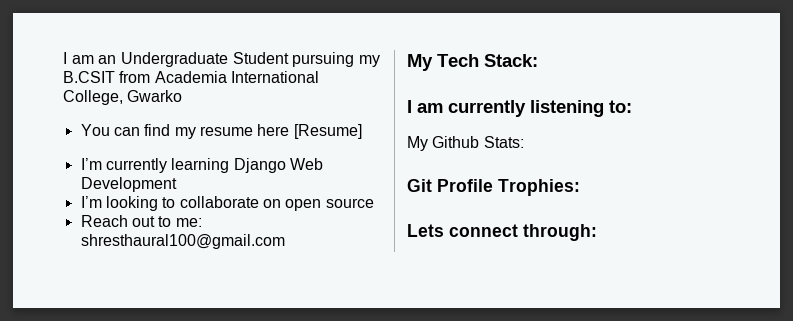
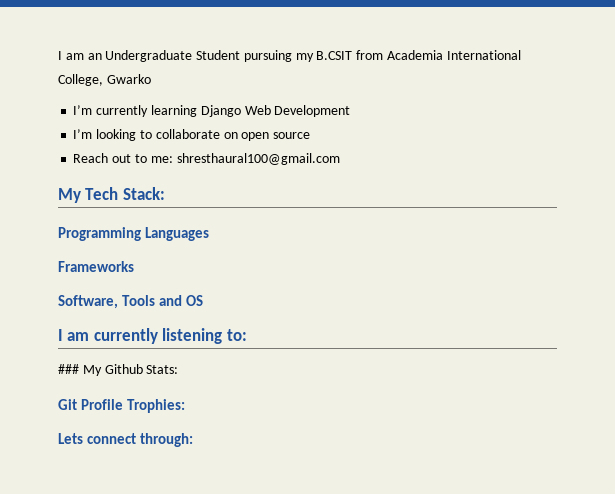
- You can find my resume here [Resume]
+ Programming Languages
+ Frameworks
+ Software, Tools and OS
- My Github Stats:
+ ### My Github Stats:

